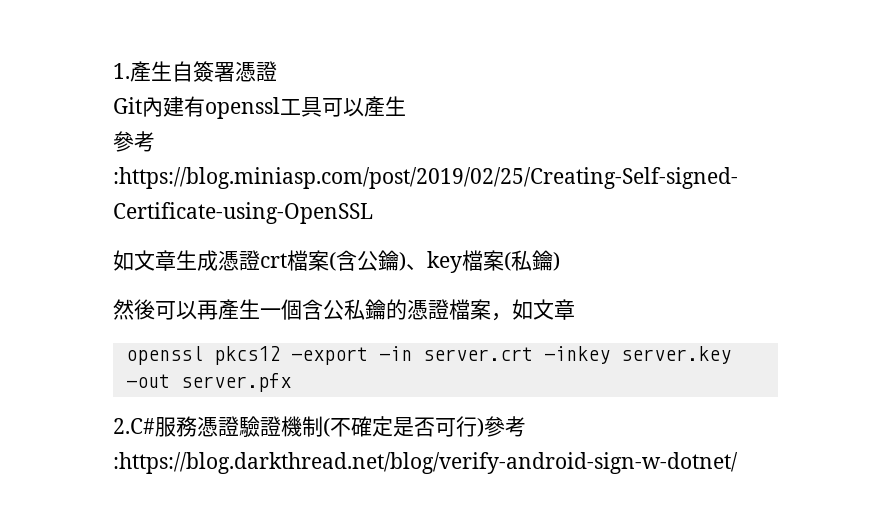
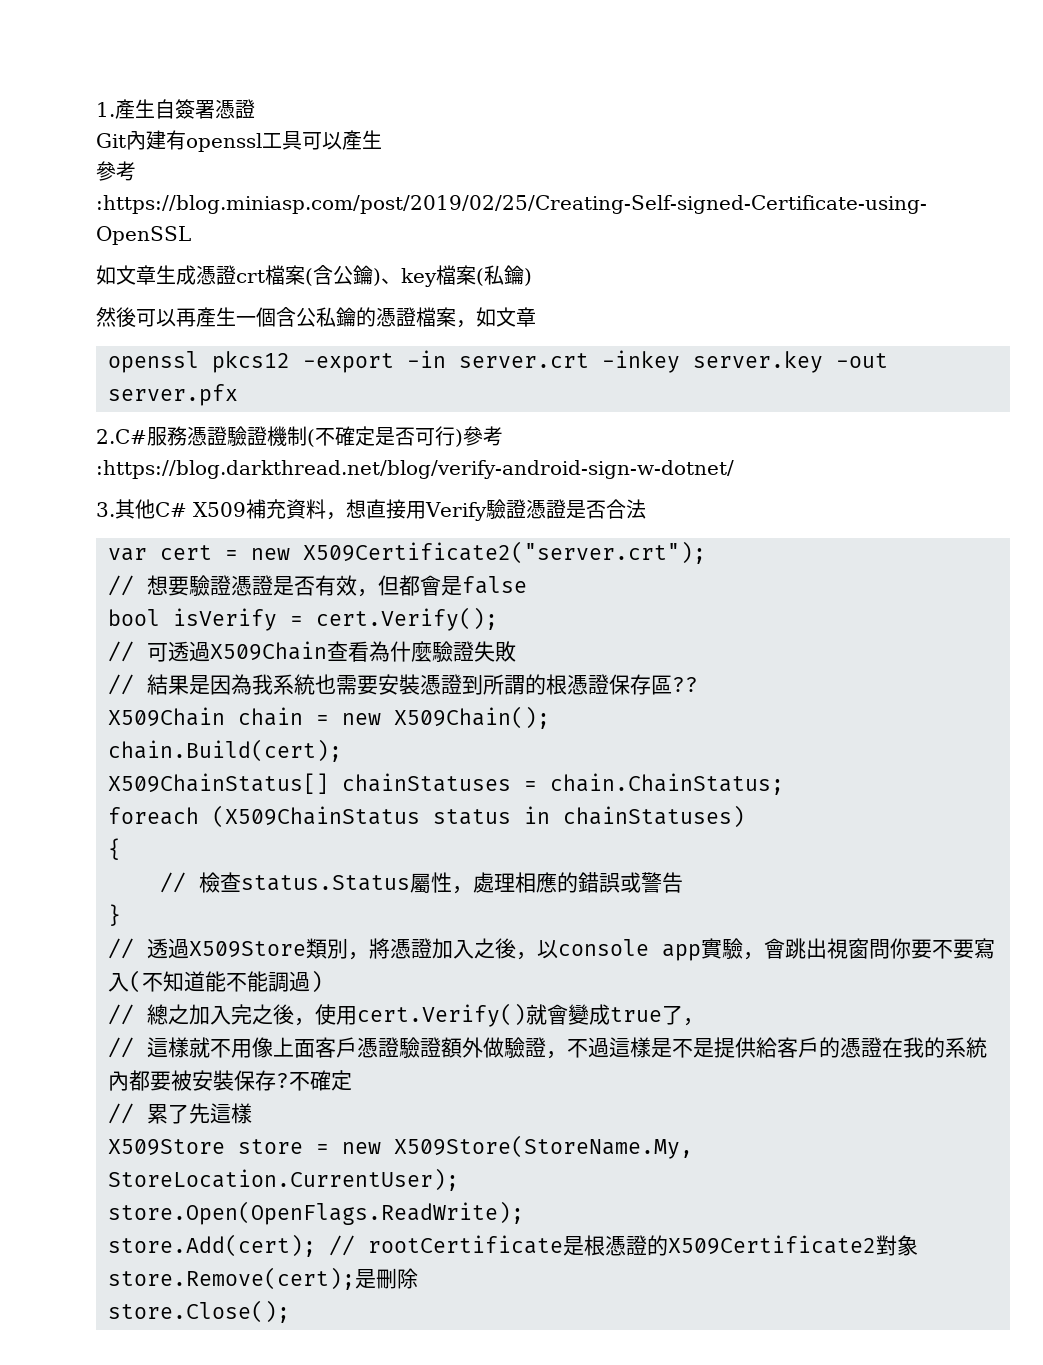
+ 3.其他C# X509補充資料，想直接用Verify驗證憑證是否合法
+ var cert = new X509Certificate2("server.crt");
+ // 想要驗證憑證是否有效，但都會是false
+ bool isVerify = cert.Verify();
+ // 可透過X509Chain查看為什麼驗證失敗
+ // 結果是因為我系統也需要安裝憑證到所謂的根憑證保存區??
+ X509Chain chain = new X509Chain();
+ chain.Build(cert);
+ X509ChainStatus[] chainStatuses = chain.ChainStatus;
+ foreach (X509ChainStatus status in chainStatuses)
+ {
+ // 檢查status.Status屬性，處理相應的錯誤或警告
+ }
+ // 透過X509Store類別，將憑證加入之後，以console app實驗，會跳出視窗問你要不要寫入(不知道能不能調過)
+ // 總之加入完之後，使用cert.Verify()就會變成true了，
+ // 這樣就不用像上面客戶憑證驗證額外做驗證，不過這樣是不是提供給客戶的憑證在我的系統內都要被安裝保存?不確定
+ // 累了先這樣
+ X509Store store = new X509Store(StoreName.My, StoreLocation.CurrentUser);
+ store.Open(OpenFlags.ReadWrite);
+ store.Add(cert); // rootCertificate是根憑證的X509Certificate2對象store.Remove(cert);是刪除
+ store.Close();

